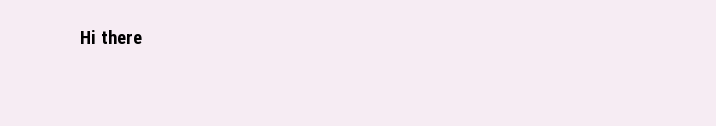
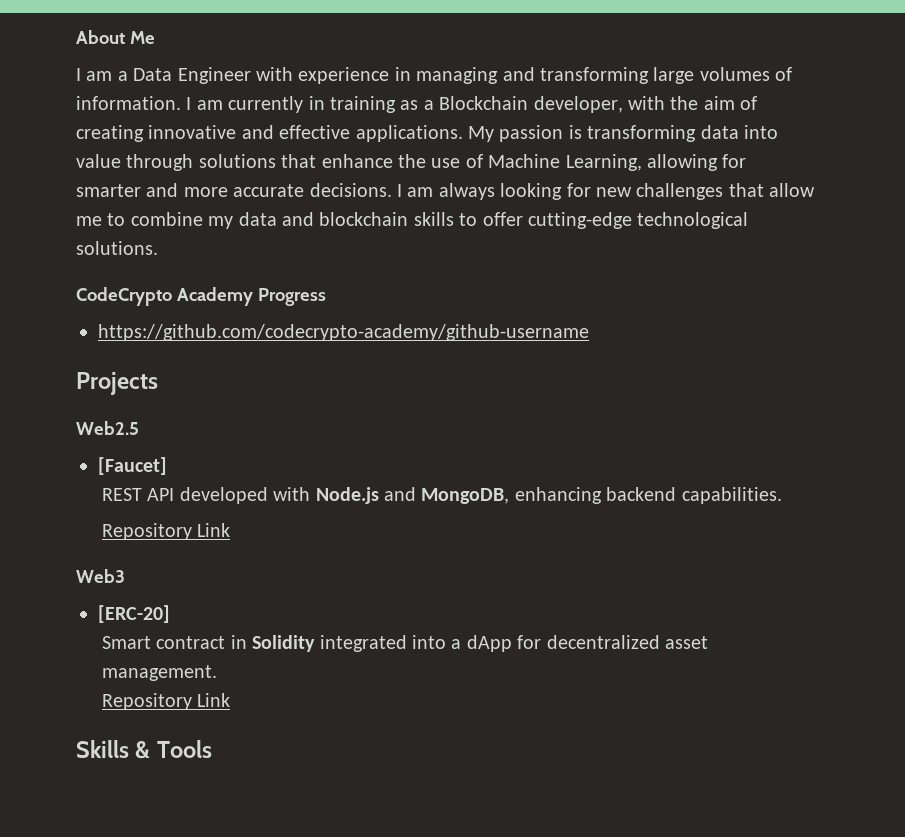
- Hi there
+ About Me
+ I am a Data Engineer with experience in managing and transforming large volumes of information. I am currently in training as a Blockchain developer, with the aim of creating innovative and effective applications. My passion is transforming data into value through solutions that enhance the use of Machine Learning, allowing for smarter and more accurate decisions. I am always looking for new challenges that allow me to combine my data and blockchain skills to offer cutting-edge technological solutions.
+ CodeCrypto Academy Progress
+ https://github.com/codecrypto-academy/github-username
+ Projects
+ Web2.5
+ [Faucet]
+ REST API developed with Node.js and MongoDB, enhancing backend capabilities.
+ Repository Link
+ Web3
+ [ERC-20]
+ Smart contract in Solidity integrated into a dApp for decentralized asset management.
+ Repository Link
+ Skills & Tools

